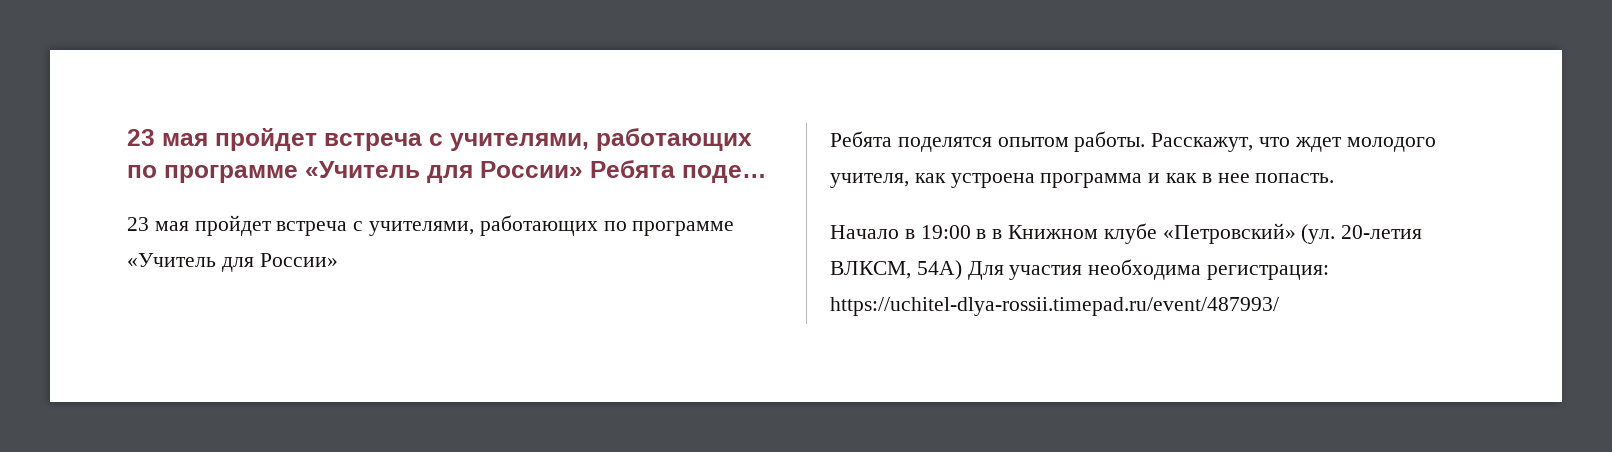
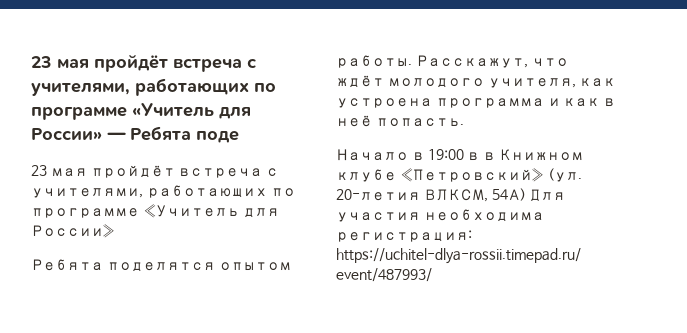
- 23 мая пройдет встреча с учителями, работающих по программе «Учитель для России» Ребята поде…
- 23 мая пройдет встреча с учителями, работающих по программе «Учитель для России»
+ 23 мая пройдёт встреча с учителями, работающих по программе «Учитель для России» — Ребята поде
+ 23 мая пройдёт встреча с учителями, работающих по программе «Учитель для России»
- Расскажут, что ждет молодого учителя, как устроена программа и как в нее попасть.
+ Расскажут, что ждёт молодого учителя, как устроена программа и как в неё попасть.

